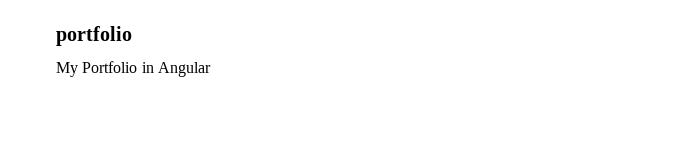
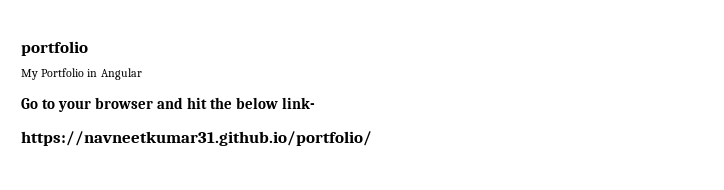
+ Go to your browser and hit the below link-
+ https://navneetkumar31.github.io/portfolio/

